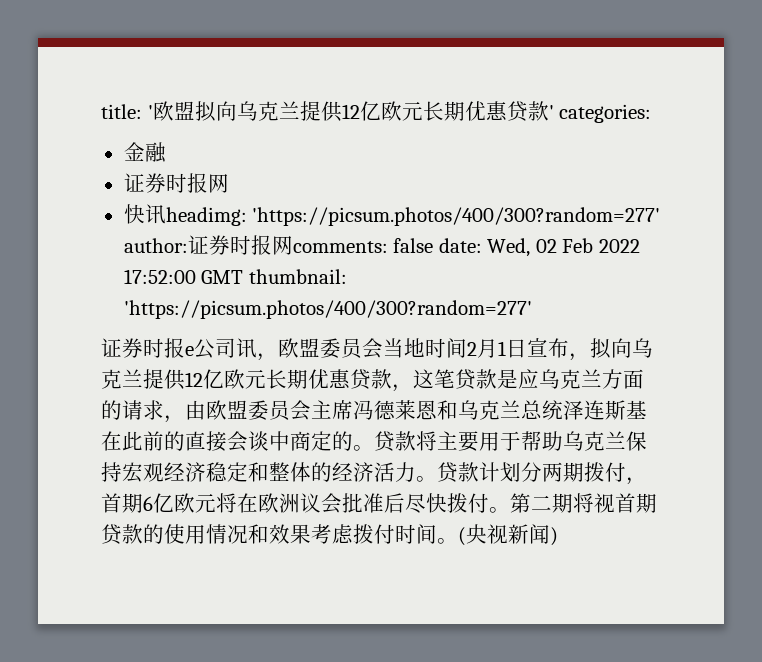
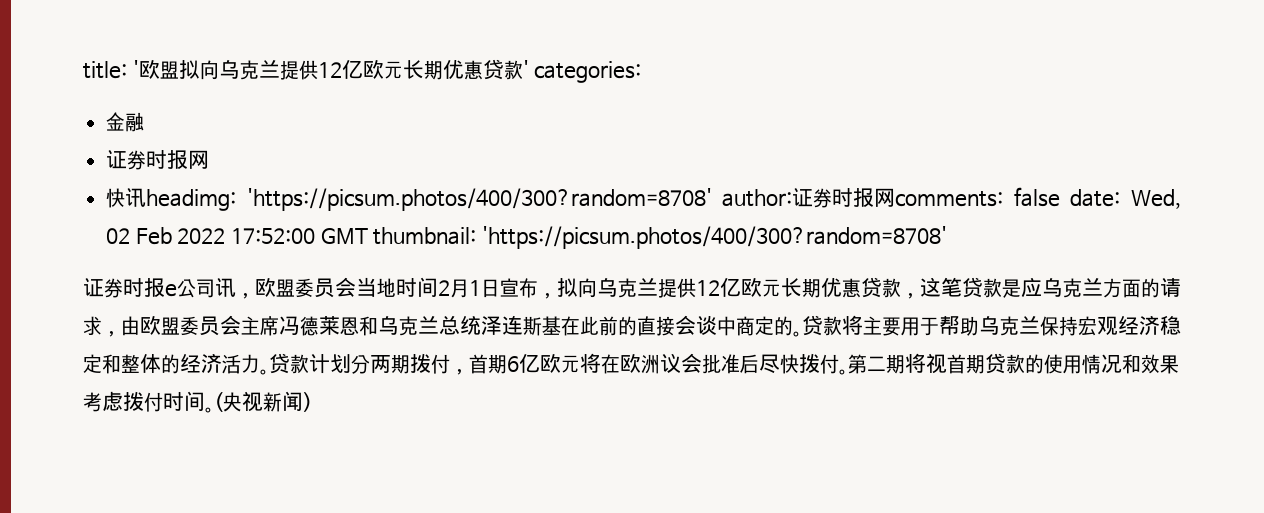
- 快讯headimg: 'https://picsum.photos/400/300?random=277' author:证券时报网comments: false date: Wed, 02 Feb 2022 17:52:00 GMT thumbnail: 'https://picsum.photos/400/300?random=277'
+ 快讯headimg: 'https://picsum.photos/400/300?random=8708' author:证券时报网comments: false date: Wed, 02 Feb 2022 17:52:00 GMT thumbnail: 'https://picsum.photos/400/300?random=8708'

